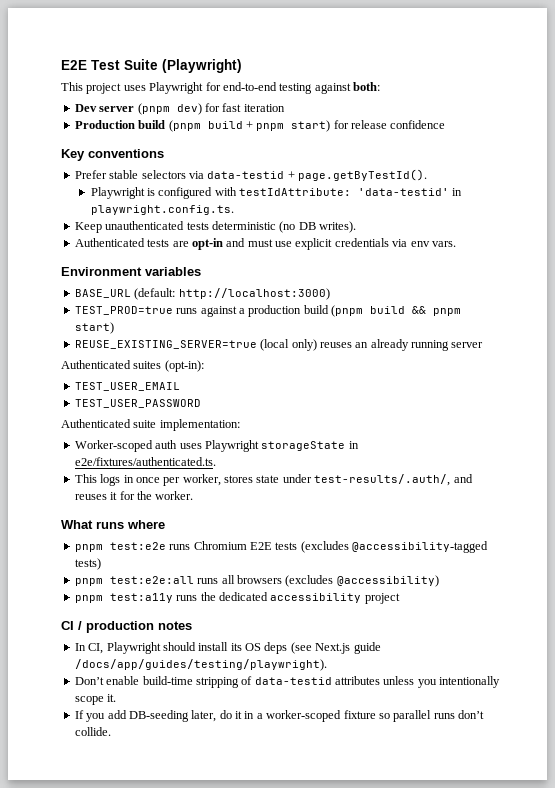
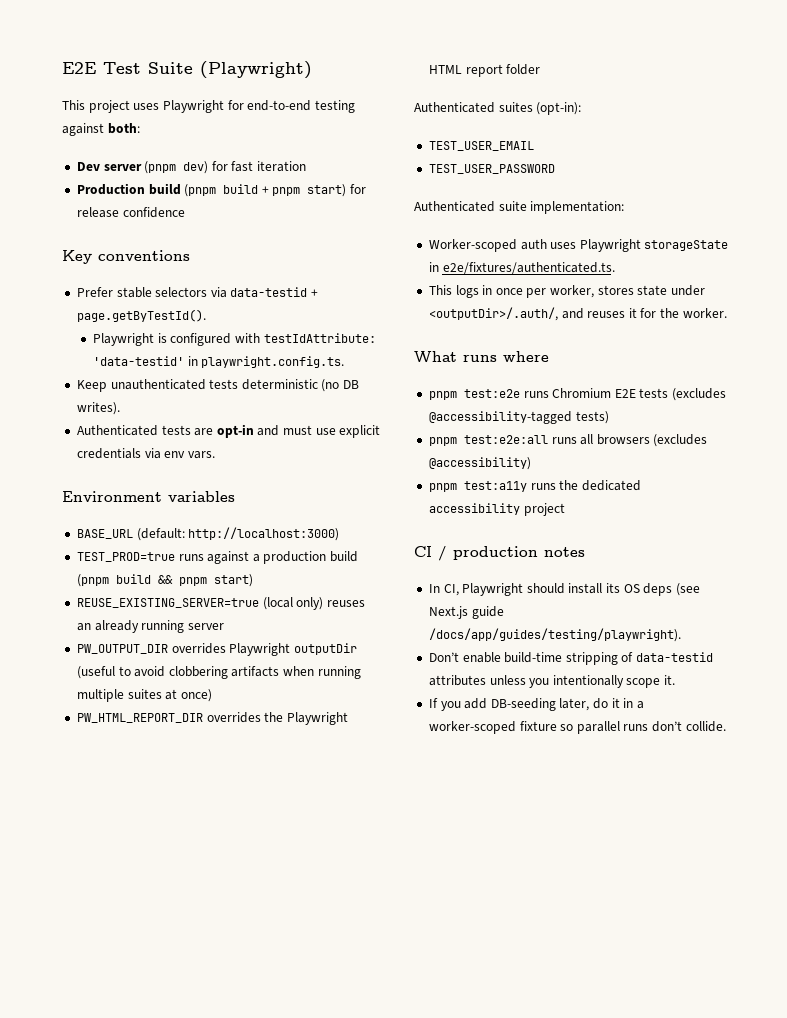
+ PW_OUTPUT_DIR overrides Playwright outputDir (useful to avoid clobbering artifacts when running multiple suites at once)
+ PW_HTML_REPORT_DIR overrides the Playwright HTML report folder
- This logs in once per worker, stores state under test-results/.auth/, and reuses it for the worker.
+ This logs in once per worker, stores state under <outputDir>/.auth/, and reuses it for the worker.

